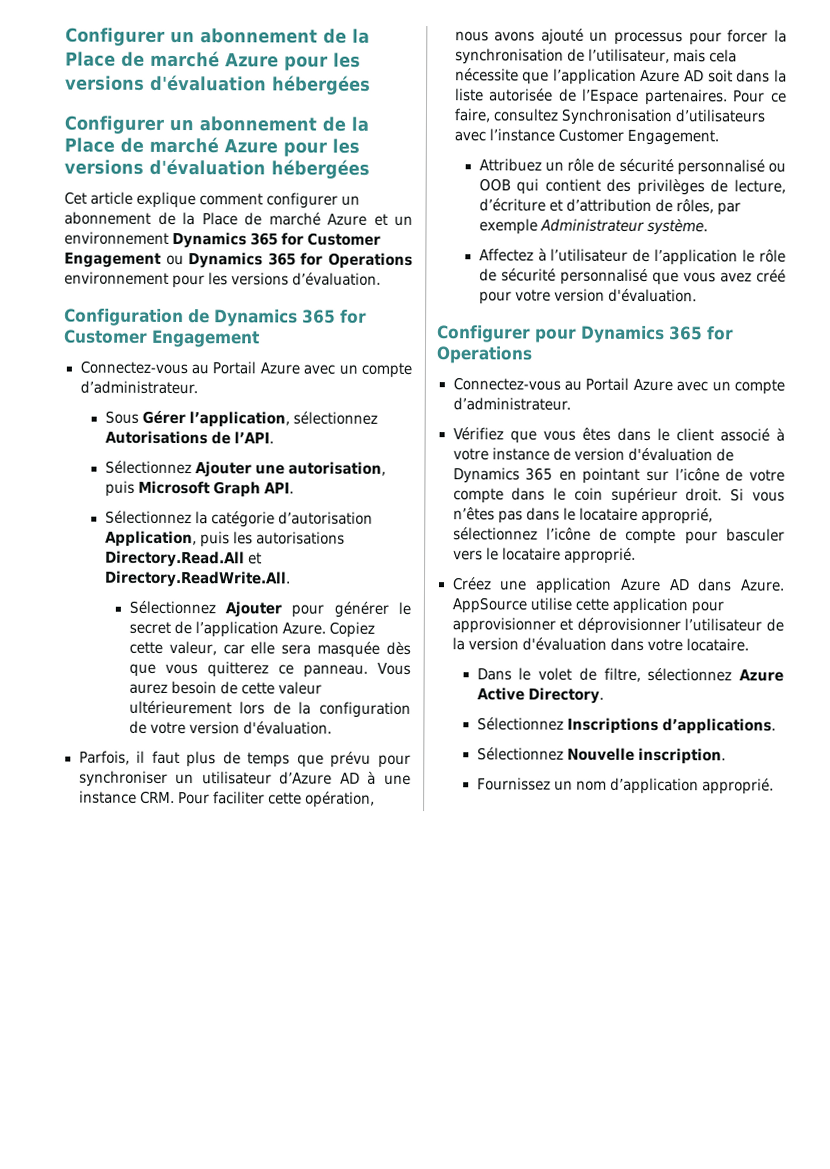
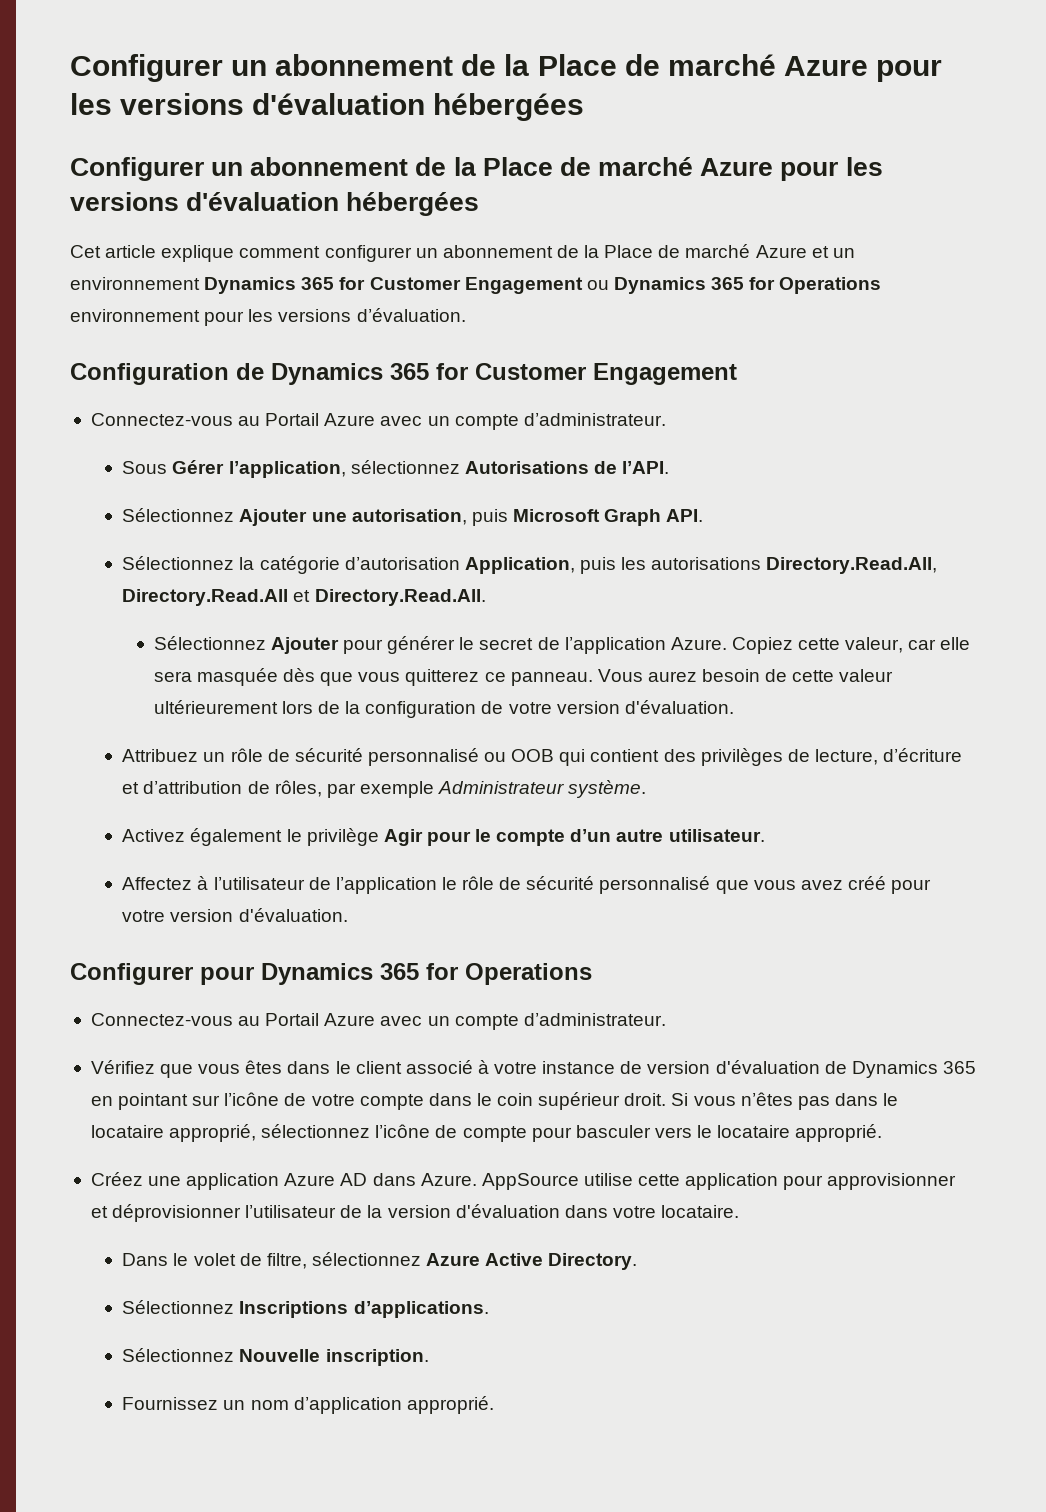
- Sélectionnez la catégorie d’autorisation Application, puis les autorisations Directory.Read.All et Directory.ReadWrite.All.
+ Sélectionnez la catégorie d’autorisation Application, puis les autorisations Directory.Read.All, Directory.Read.All et Directory.Read.All.
- Parfois, il faut plus de temps que prévu pour synchroniser un utilisateur d’Azure AD à une instance CRM. Pour faciliter cette opération, nous avons ajouté un processus pour forcer la synchronisation de l’utilisateur, mais cela nécessite que l’application Azure AD soit dans la liste autorisée de l’Espace partenaires. Pour ce faire, consultez Synchronisation d’utilisateurs avec l’instance Customer Engagement.
+ Activez également le privilège Agir pour le compte d’un autre utilisateur.

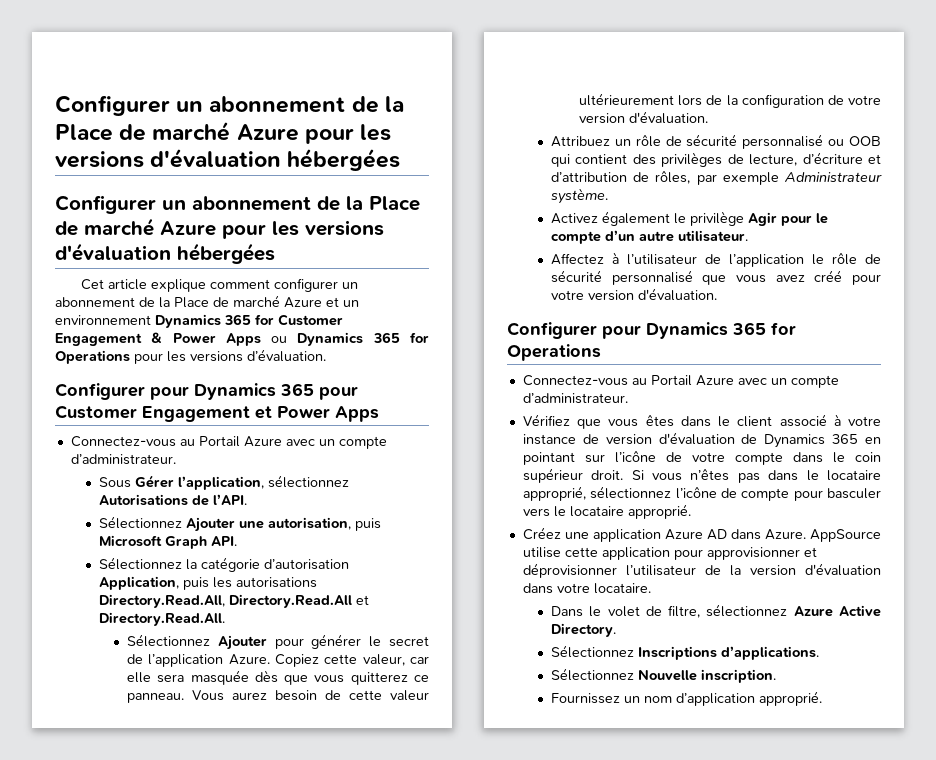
- Cet article explique comment configurer un abonnement de la Place de marché Azure et un environnement Dynamics 365 for Customer Engagement ou Dynamics 365 for Operations environnement pour les versions d’évaluation.
+ Cet article explique comment configurer un abonnement de la Place de marché Azure et un environnement Dynamics 365 for Customer Engagement & Power Apps ou Dynamics 365 for Operations pour les versions d’évaluation.
- Configuration de Dynamics 365 for Customer Engagement
+ Configurer pour Dynamics 365 pour Customer Engagement et Power Apps

